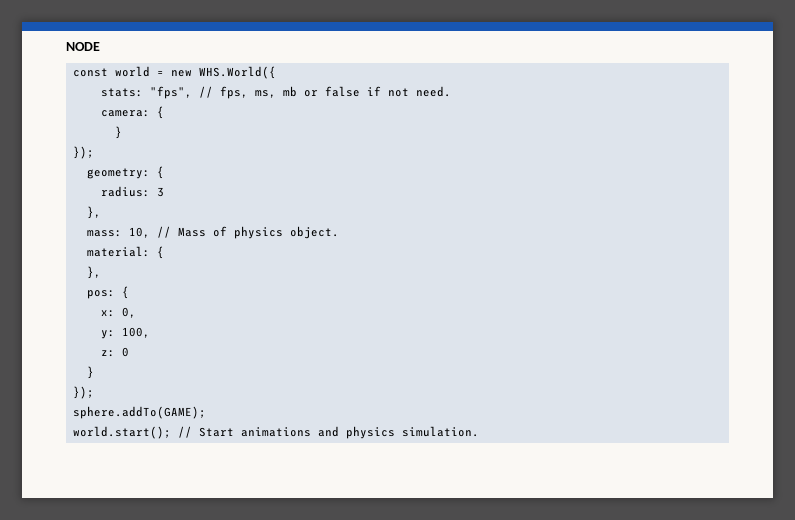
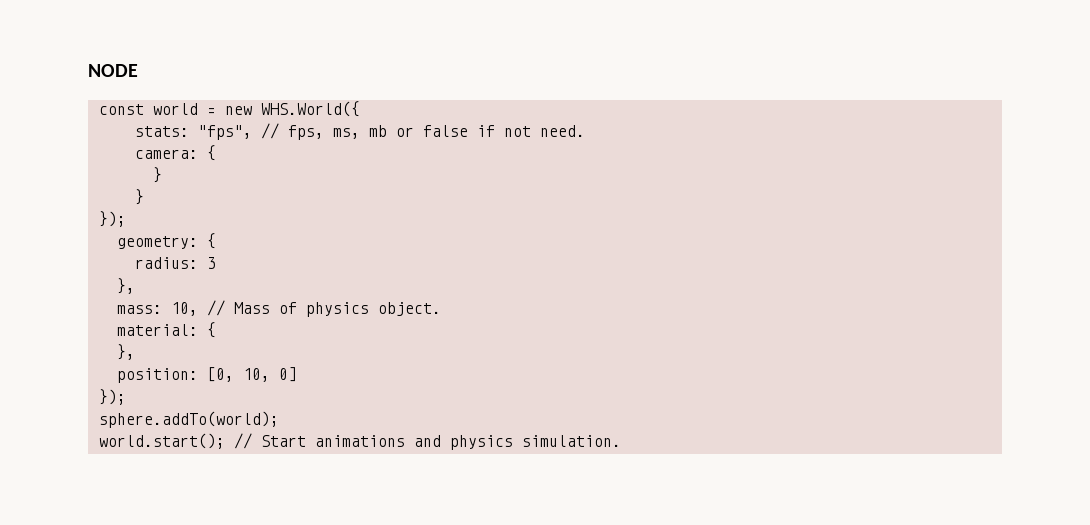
  camera: {
+ }
- pos: {
- x: 0,
- y: 100,
- z: 0
- }
+ position: [0, 10, 0]
  });
- sphere.addTo(GAME);
+ sphere.addTo(world);

